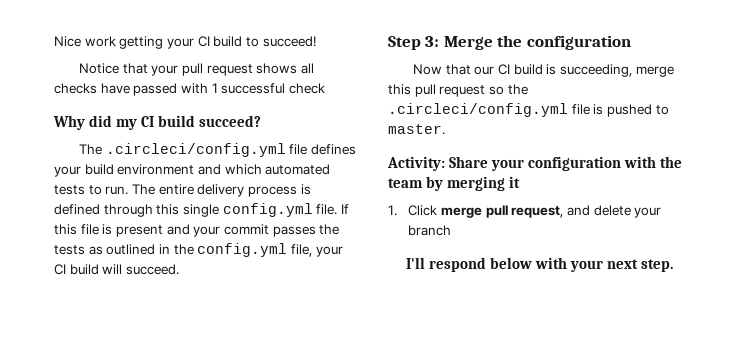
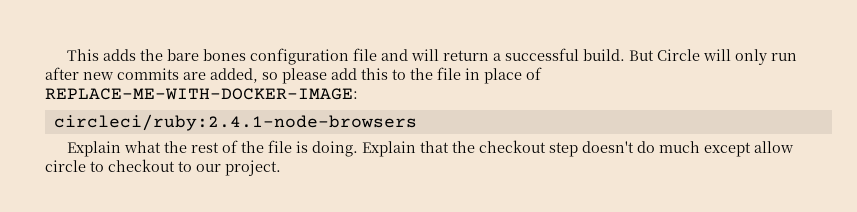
- Nice work getting your CI build to succeed!
- Notice that your pull request shows all checks have passed with 1 successful check
- Why did my CI build succeed?
- The .circleci/config.yml file defines your build environment and which automated tests to run. The entire delivery process is defined through this single config.yml file. If this file is present and your commit passes the tests as outlined in the config.yml file, your CI build will succeed.
- Step 3: Merge the configuration
- Now that our CI build is succeeding, merge this pull request so the .circleci/config.yml file is pushed to master.
- Activity: Share your configuration with the team by merging it
- 1. Click merge pull request, and delete your branch
- I'll respond below with your next step.
+ This adds the bare bones configuration file and will return a successful build. But Circle will only run after new commits are added, so please add this to the file in place of REPLACE-ME-WITH-DOCKER-IMAGE:
+ circleci/ruby:2.4.1-node-browsers
+ Explain what the rest of the file is doing. Explain that the checkout step doesn't do much except allow circle to checkout to our project.

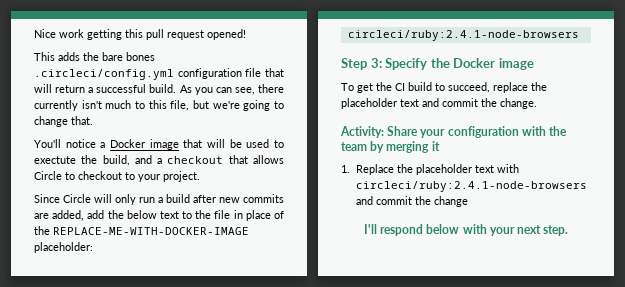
+ Nice work getting this pull request opened!
- This adds the bare bones configuration file and will return a successful build.
+ This adds the bare bones .circleci/config.yml configuration file that will return a successful build.
- But Circle will only run after new commits are added, so please add this to the file in place of REPLACE-ME-WITH-DOCKER-IMAGE:
+ As you can see, there currently isn't much to this file, but we're going to change that.
+ You'll notice a Docker image that will be used to exectute the build, and a checkout that allows Circle to checkout to your project.
+ Since Circle will only run a build after new commits are added, add the below text to the file in place of the REPLACE-ME-WITH-DOCKER-IMAGE placeholder:
  circleci/ruby:2.4.1-node-browsers
- Explain what the rest of the file is doing. Explain that the checkout step doesn't do much except allow circle to checkout to our project.
+ Step 3: Specify the Docker image
+ To get the CI build to succeed, replace the placeholder text and commit the change.
+ Activity: Share your configuration with the team by merging it
+ 1. Replace the placeholder text with circleci/ruby:2.4.1-node-browsers and commit the change
+ I'll respond below with your next step.

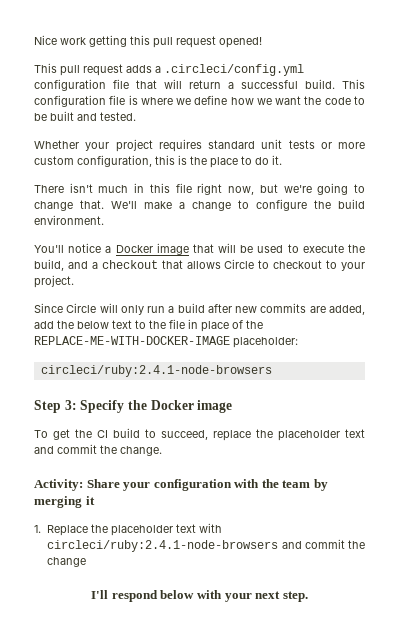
- This adds the bare bones .circleci/config.yml configuration file that will return a successful build.
+ This pull request adds a .circleci/config.yml configuration file that will return a successful build.
- As you can see, there currently isn't much to this file, but we're going to change that.
+ This configuration file is where we define how we want the code to be built and tested.
+ Whether your project requires standard unit tests or more custom configuration, this is the place to do it.
+ There isn't much in this file right now, but we're going to change that. We'll make a change to configure the build environment.
- You'll notice a Docker image that will be used to exectute the build, and a checkout that allows Circle to checkout to your project.
+ You'll notice a Docker image that will be used to execute the build, and a checkout that allows Circle to checkout to your project.

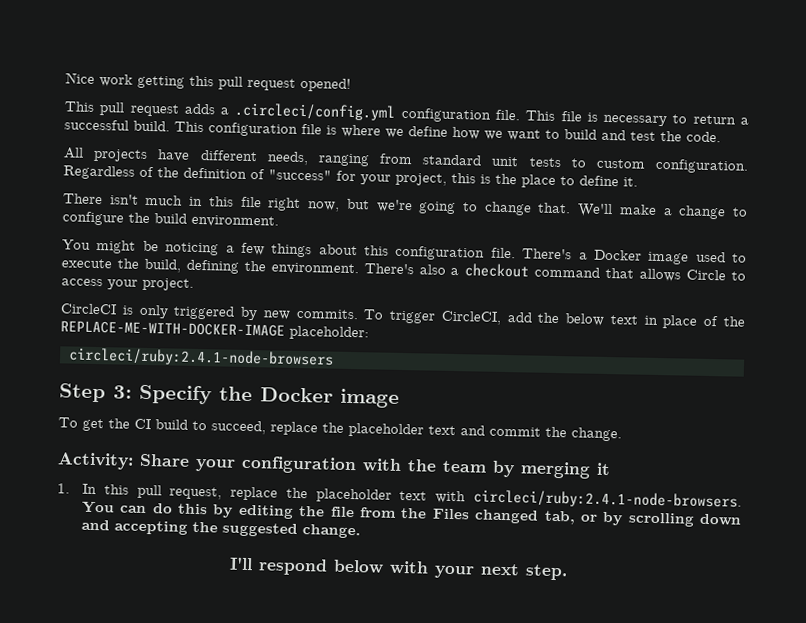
- This pull request adds a .circleci/config.yml configuration file that will return a successful build.
+ This pull request adds a .circleci/config.yml configuration file. This file is necessary to return a successful build.
- This configuration file is where we define how we want the code to be built and tested.
- Whether your project requires standard unit tests or more custom configuration, this is the place to do it.
+ This configuration file is where we define how we want to build and test the code.
+ All projects have different needs, ranging from standard unit tests to custom configuration. Regardless of the definition of "success" for your project, this is the place to define it.
- You'll notice a Docker image that will be used to execute the build, and a checkout that allows Circle to checkout to your project.
+ You might be noticing a few things about this configuration file. There's a Docker image used to execute the build, defining the environment. There's also a checkout command that allows Circle to access your project.
- Since Circle will only run a build after new commits are added, add the below text to the file in place of the REPLACE-ME-WITH-DOCKER-IMAGE placeholder:
+ CircleCI is only triggered by new commits. To trigger CircleCI, add the below text in place of the REPLACE-ME-WITH-DOCKER-IMAGE placeholder:
- 1. Replace the placeholder text with circleci/ruby:2.4.1-node-browsers and commit the change
+ 1. In this pull request, replace the placeholder text with circleci/ruby:2.4.1-node-browsers. You can do this by editing the file from the Files changed tab, or by scrolling down and accepting the suggested change.

